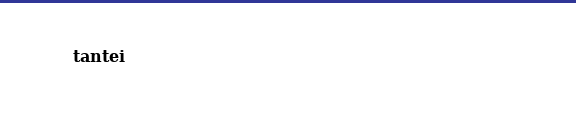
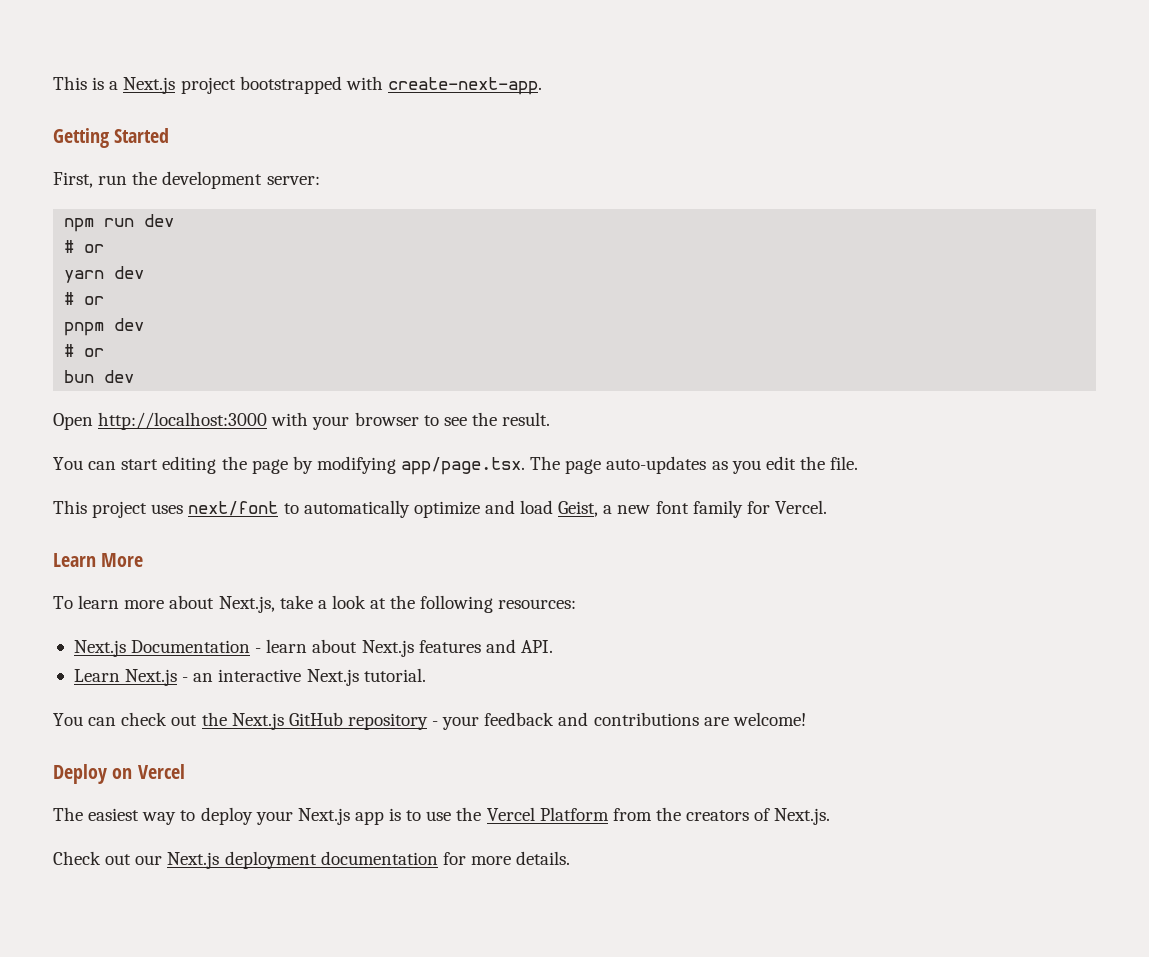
- tantei
+ This is a Next.js project bootstrapped with create-next-app.
+ Getting Started
+ First, run the development server:
+ npm run dev
+ # or
+ yarn dev
+ # or
+ pnpm dev
+ # or
+ bun dev
+ Open http://localhost:3000 with your browser to see the result.
+ You can start editing the page by modifying app/page.tsx. The page auto-updates as you edit the file.
+ This project uses next/font to automatically optimize and load Geist, a new font family for Vercel.
+ Learn More
+ To learn more about Next.js, take a look at the following resources:
+ Next.js Documentation - learn about Next.js features and API.
+ Learn Next.js - an interactive Next.js tutorial.
+ You can check out the Next.js GitHub repository - your feedback and contributions are welcome!
+ Deploy on Vercel
+ The easiest way to deploy your Next.js app is to use the Vercel Platform from the creators of Next.js.
+ Check out our Next.js deployment documentation for more details.

